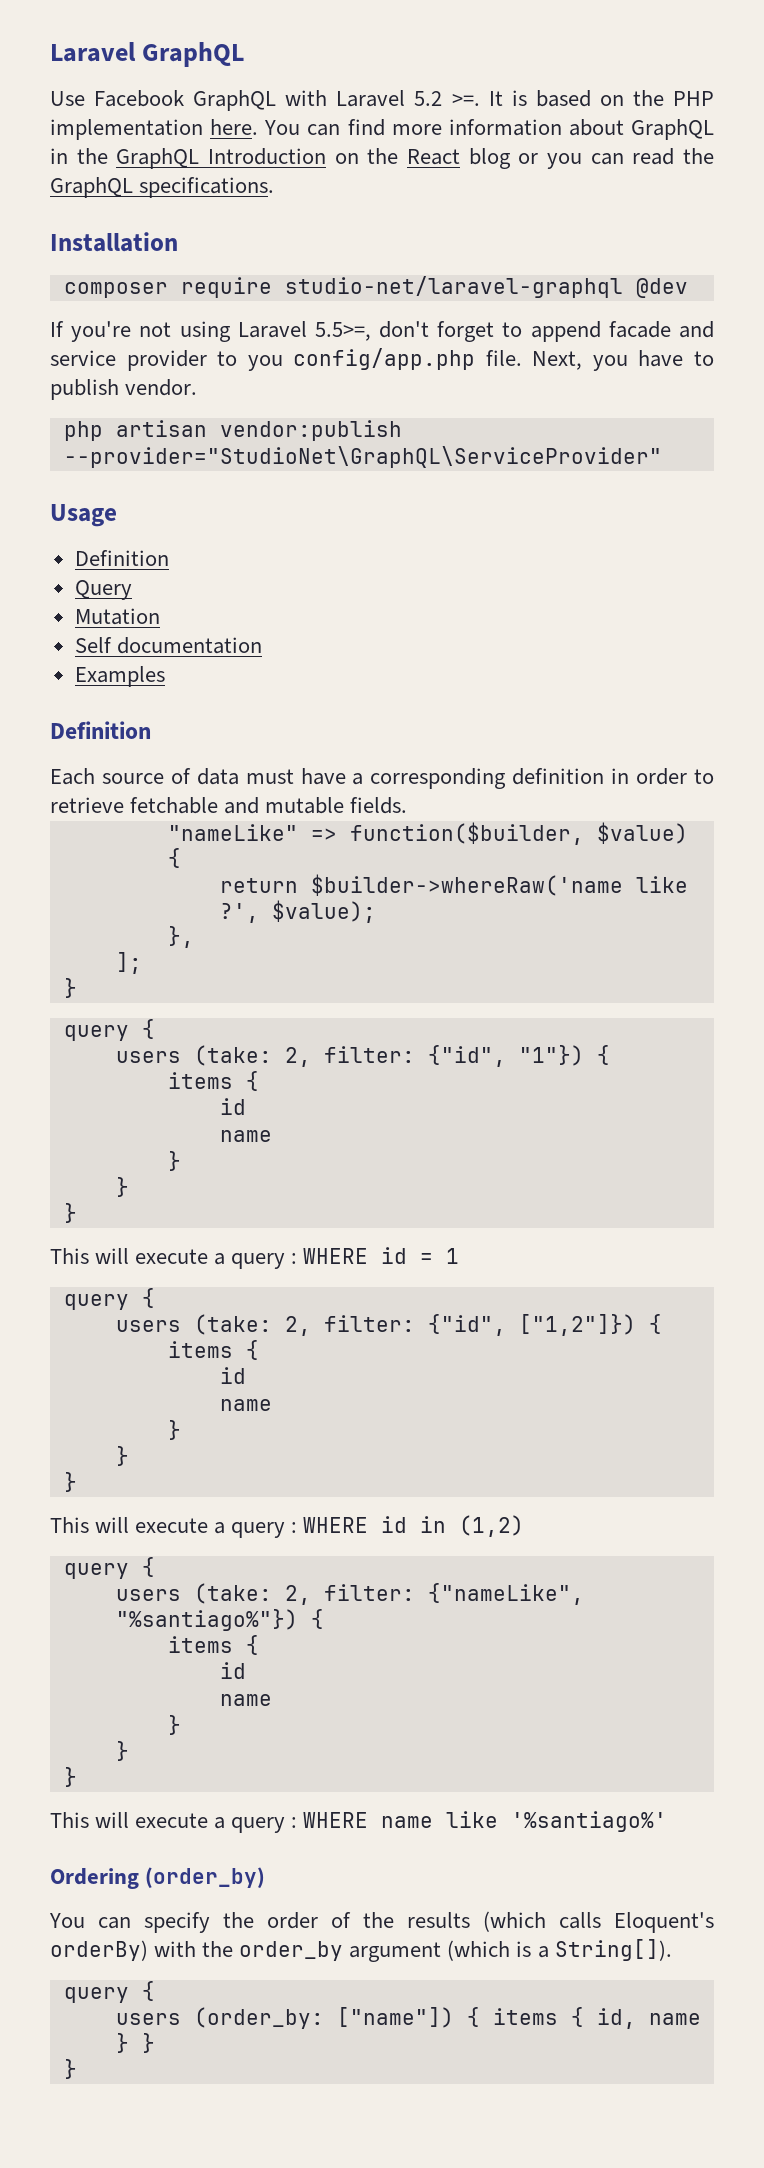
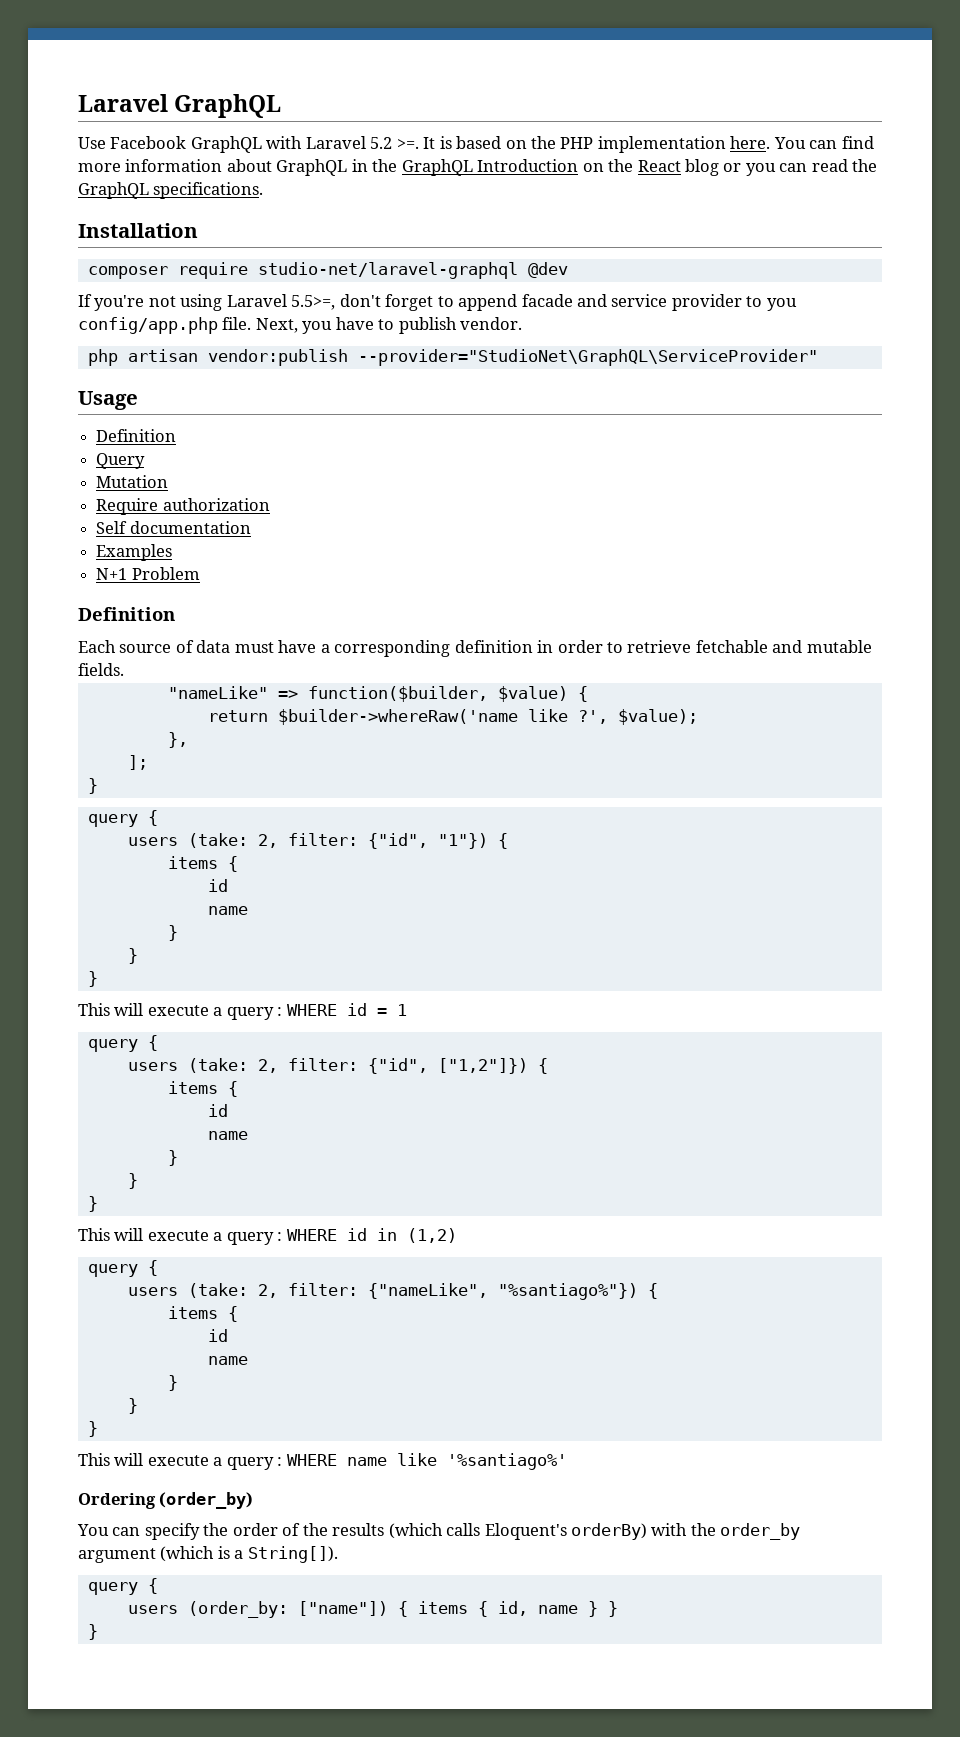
+ Require authorization
+ N+1 Problem

